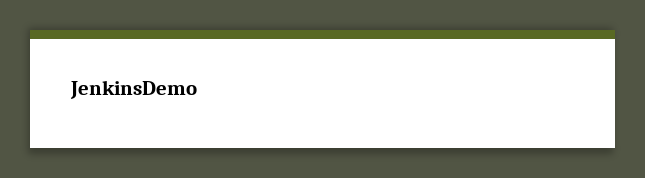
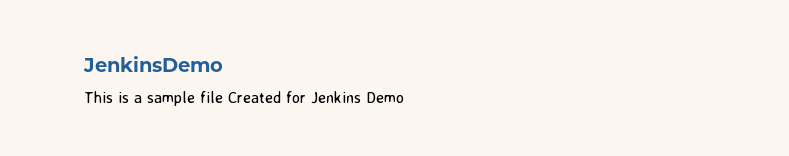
+ This is a sample file Created for Jenkins Demo

